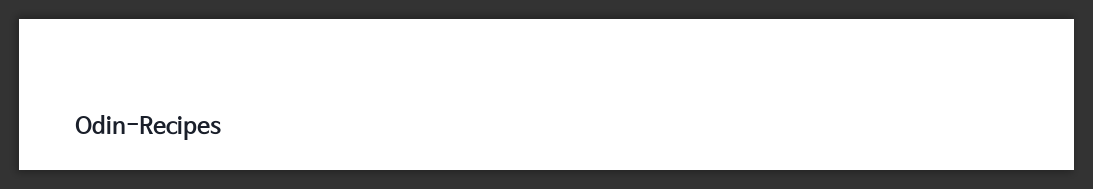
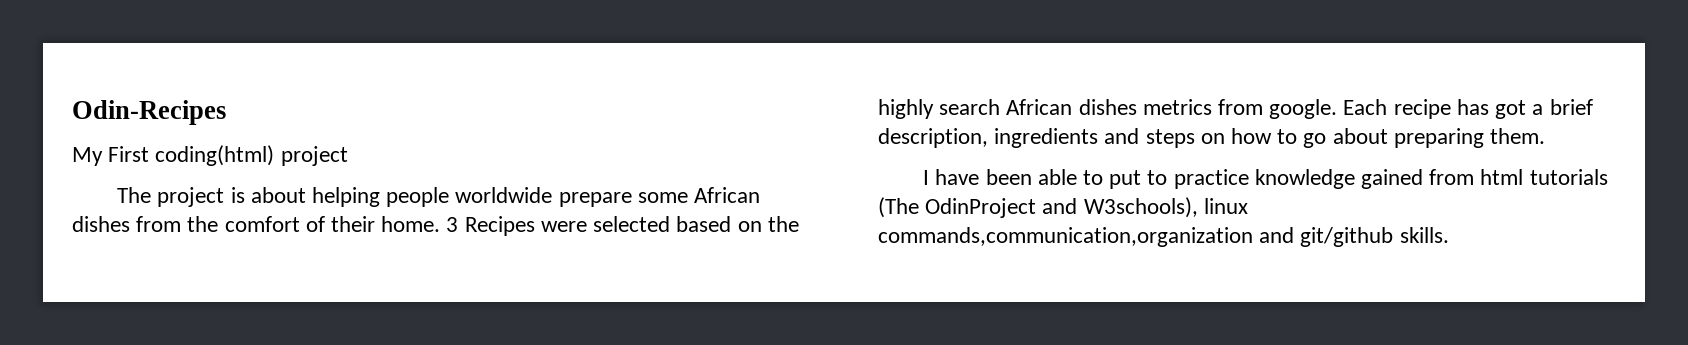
+ My First coding(html) project
+ The project is about helping people worldwide prepare some African dishes from the comfort of their home. 3 Recipes were selected based on the highly search African dishes metrics from google. Each recipe has got a brief description, ingredients and steps on how to go about preparing them.
+ I have been able to put to practice knowledge gained from html tutorials (The OdinProject and W3schools), linux commands,communication,organization and git/github skills.

